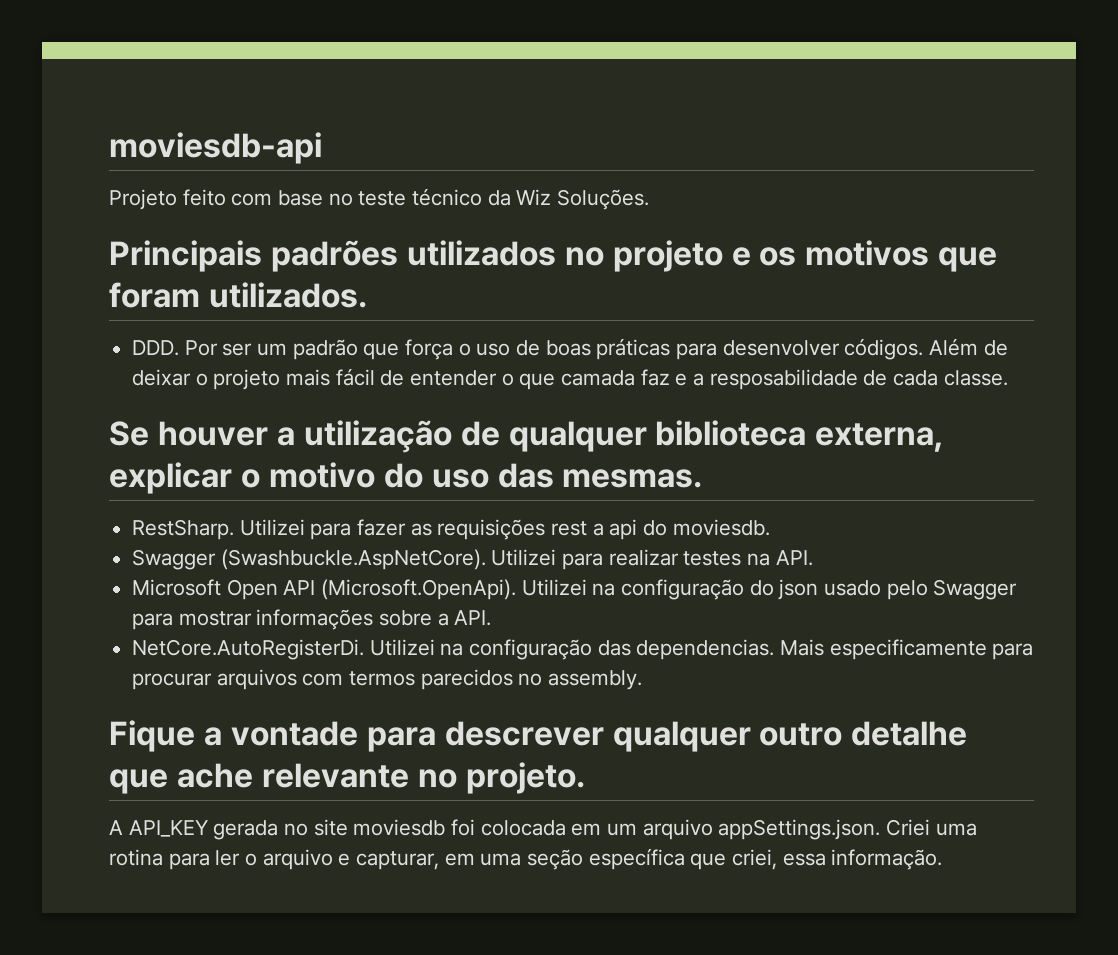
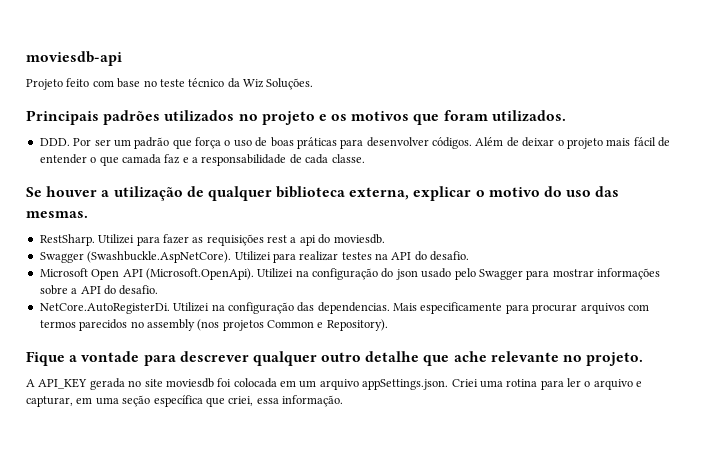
- Além de deixar o projeto mais fácil de entender o que camada faz e a resposabilidade de cada classe.
+ Além de deixar o projeto mais fácil de entender o que camada faz e a responsabilidade de cada classe.
- Swagger (Swashbuckle.AspNetCore). Utilizei para realizar testes na API.
+ Swagger (Swashbuckle.AspNetCore). Utilizei para realizar testes na API do desafio.
- Microsoft Open API (Microsoft.OpenApi). Utilizei na configuração do json usado pelo Swagger para mostrar informações sobre a API.
+ Microsoft Open API (Microsoft.OpenApi). Utilizei na configuração do json usado pelo Swagger para mostrar informações sobre a API do desafio.
- Mais especificamente para procurar arquivos com termos parecidos no assembly.
+ Mais especificamente para procurar arquivos com termos parecidos no assembly (nos projetos Common e Repository).

